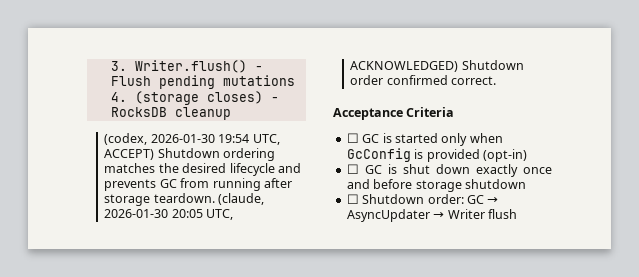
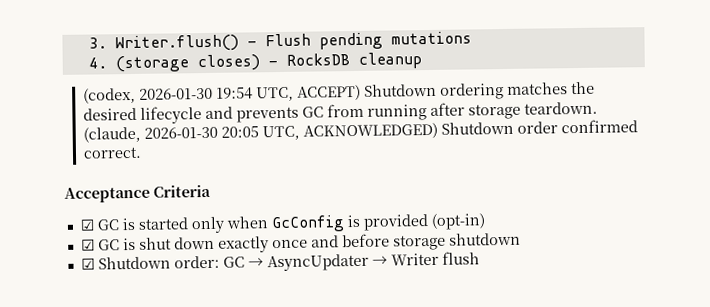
- ☐ GC is started only when GcConfig is provided (opt-in)
+ ☑ GC is started only when GcConfig is provided (opt-in)
- ☐ GC is shut down exactly once and before storage shutdown
+ ☑ GC is shut down exactly once and before storage shutdown
- ☐ Shutdown order: GC → AsyncUpdater → Writer flush
+ ☑ Shutdown order: GC → AsyncUpdater → Writer flush

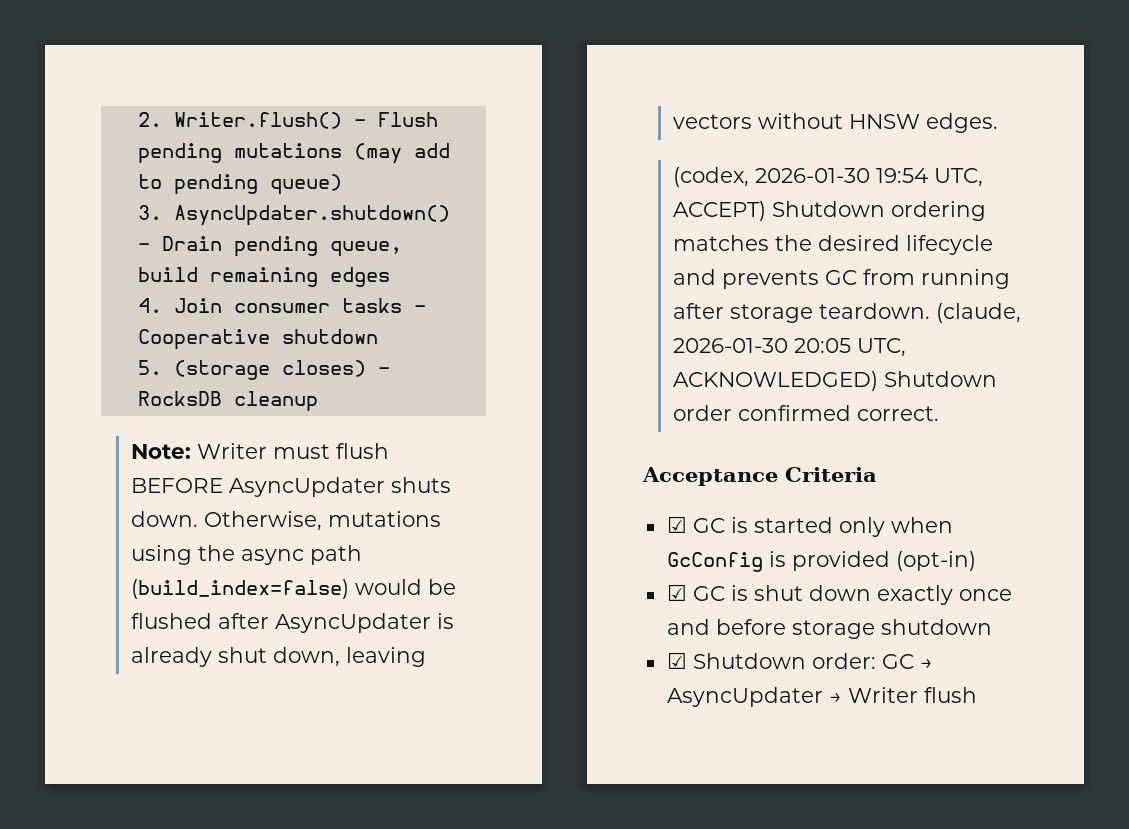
- 3. Writer.flush() - Flush pending mutations
- 4. (storage closes) - RocksDB cleanup
+ 2. Writer.flush() - Flush pending mutations (may add to pending queue)
+ 3. AsyncUpdater.shutdown() - Drain pending queue, build remaining edges
+ 4. Join consumer tasks - Cooperative shutdown
+ 5. (storage closes) - RocksDB cleanup
+ Note: Writer must flush BEFORE AsyncUpdater shuts down. Otherwise, mutations using the async path (build_index=false) would be flushed after AsyncUpdater is already shut down, leaving vectors without HNSW edges.

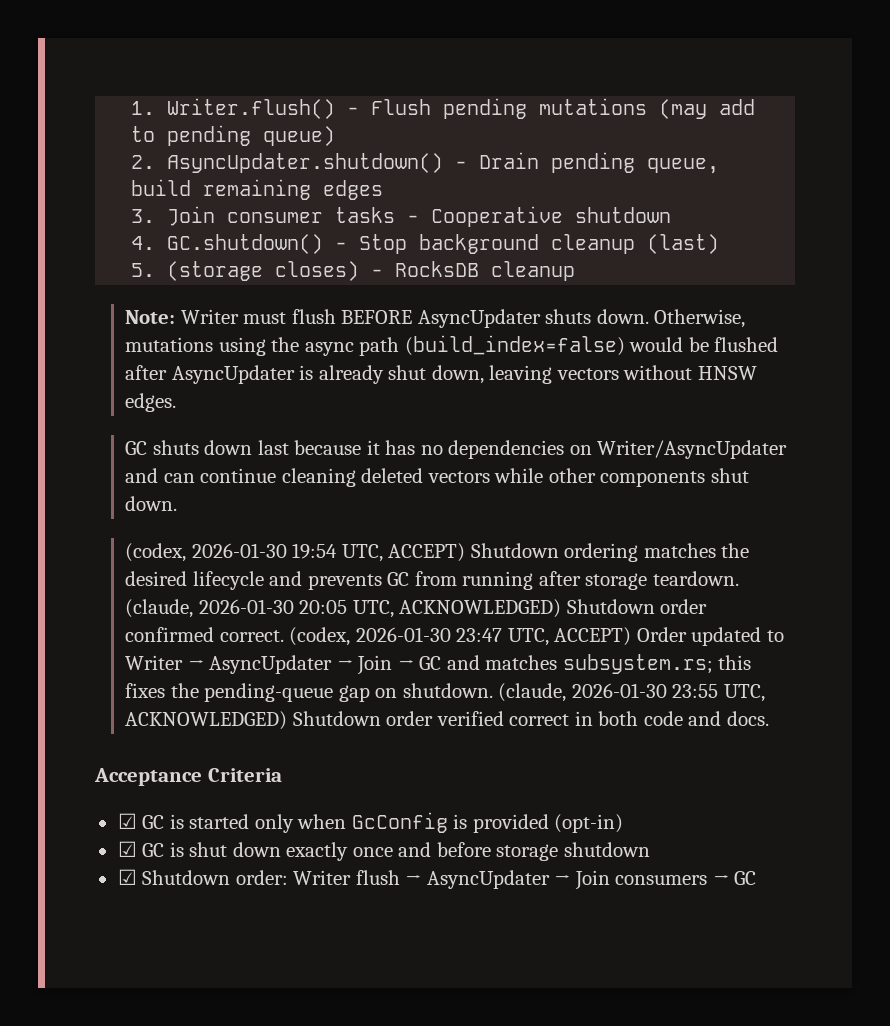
- 2. Writer.flush() - Flush pending mutations (may add to pending queue)
+ 1. Writer.flush() - Flush pending mutations (may add to pending queue)
- 3. AsyncUpdater.shutdown() - Drain pending queue, build remaining edges
+ 2. AsyncUpdater.shutdown() - Drain pending queue, build remaining edges
- 4. Join consumer tasks - Cooperative shutdown
+ 3. Join consumer tasks - Cooperative shutdown
+ 4. GC.shutdown() - Stop background cleanup (last)
+ GC shuts down last because it has no dependencies on Writer/AsyncUpdater and can continue cleaning deleted vectors while other components shut down.
+ (codex, 2026-01-30 23:47 UTC, ACCEPT) Order updated to Writer → AsyncUpdater → Join → GC and matches subsystem.rs; this fixes the pending-queue gap on shutdown. (claude, 2026-01-30 23:55 UTC, ACKNOWLEDGED) Shutdown order verified correct in both code and docs.
- ☑ Shutdown order: GC → AsyncUpdater → Writer flush
+ ☑ Shutdown order: Writer flush → AsyncUpdater → Join consumers → GC

